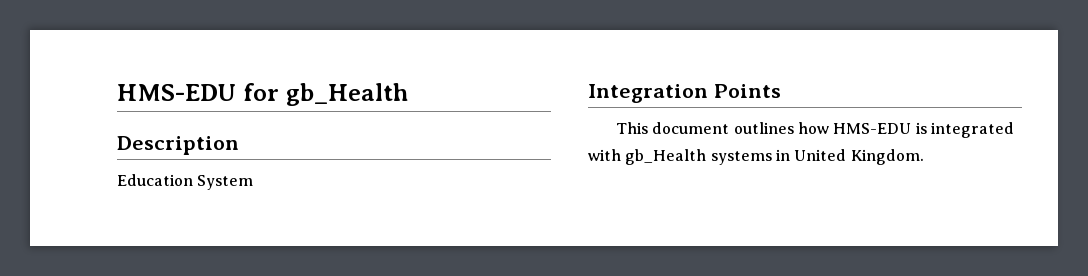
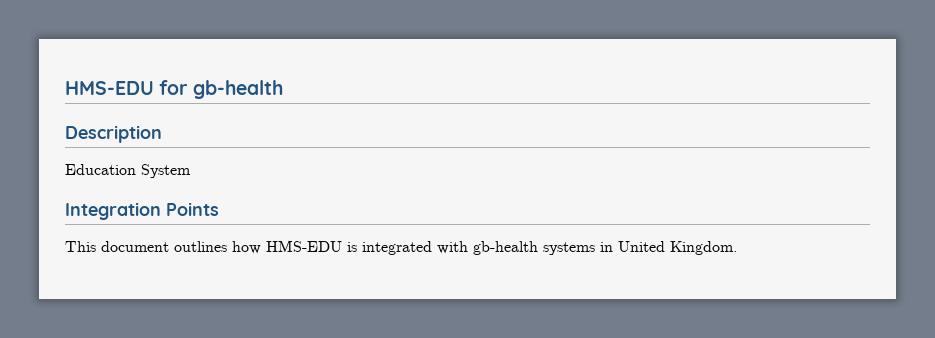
- HMS-EDU for gb_Health
+ HMS-EDU for gb-health
- This document outlines how HMS-EDU is integrated with gb_Health systems in United Kingdom.
+ This document outlines how HMS-EDU is integrated with gb-health systems in United Kingdom.

